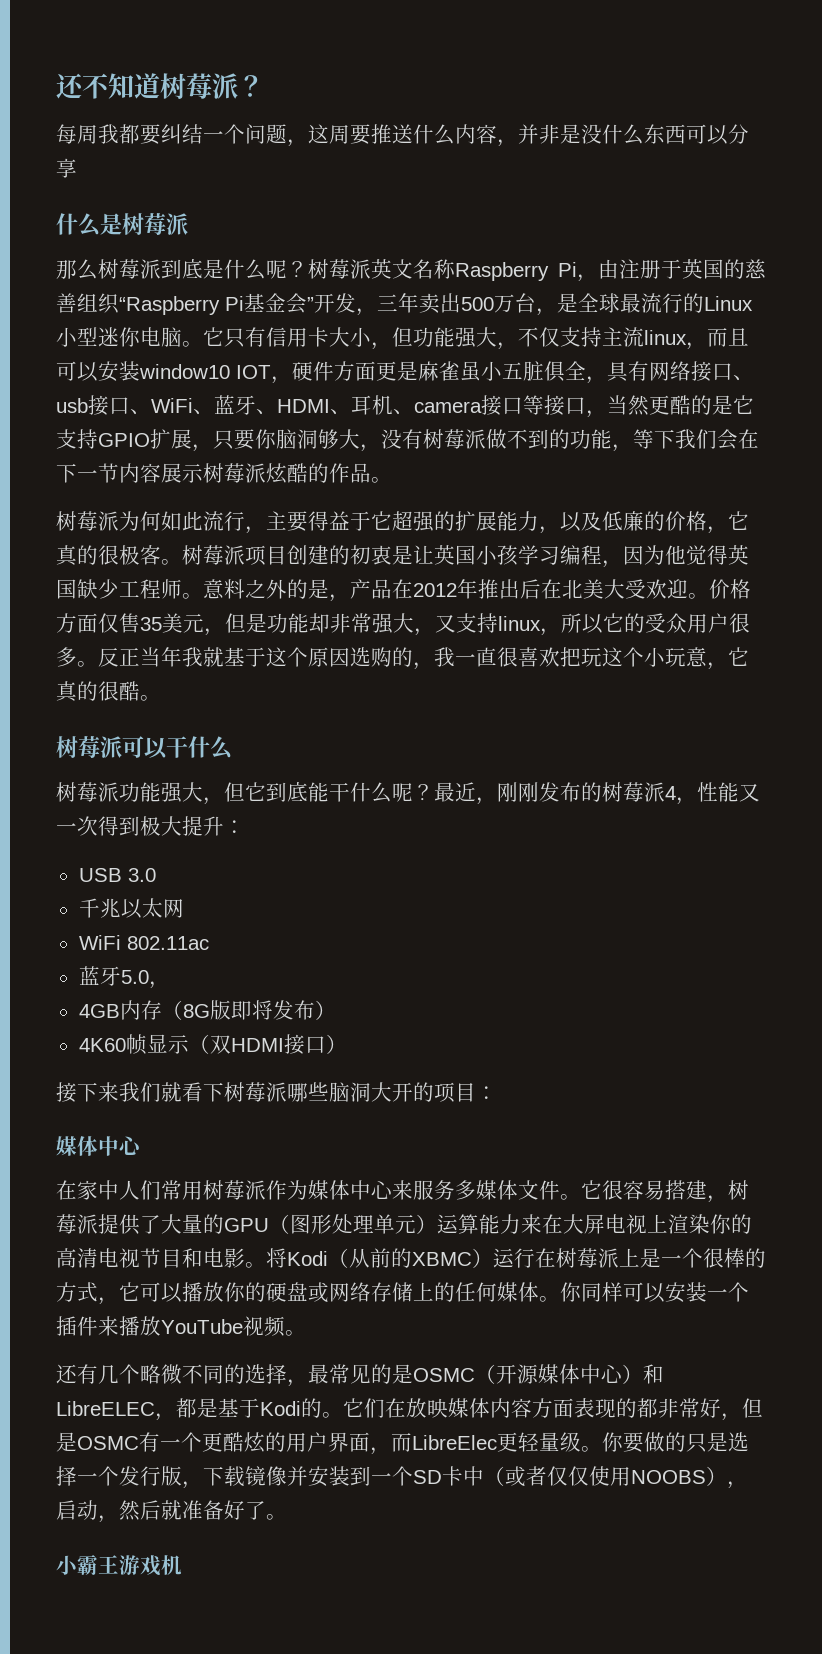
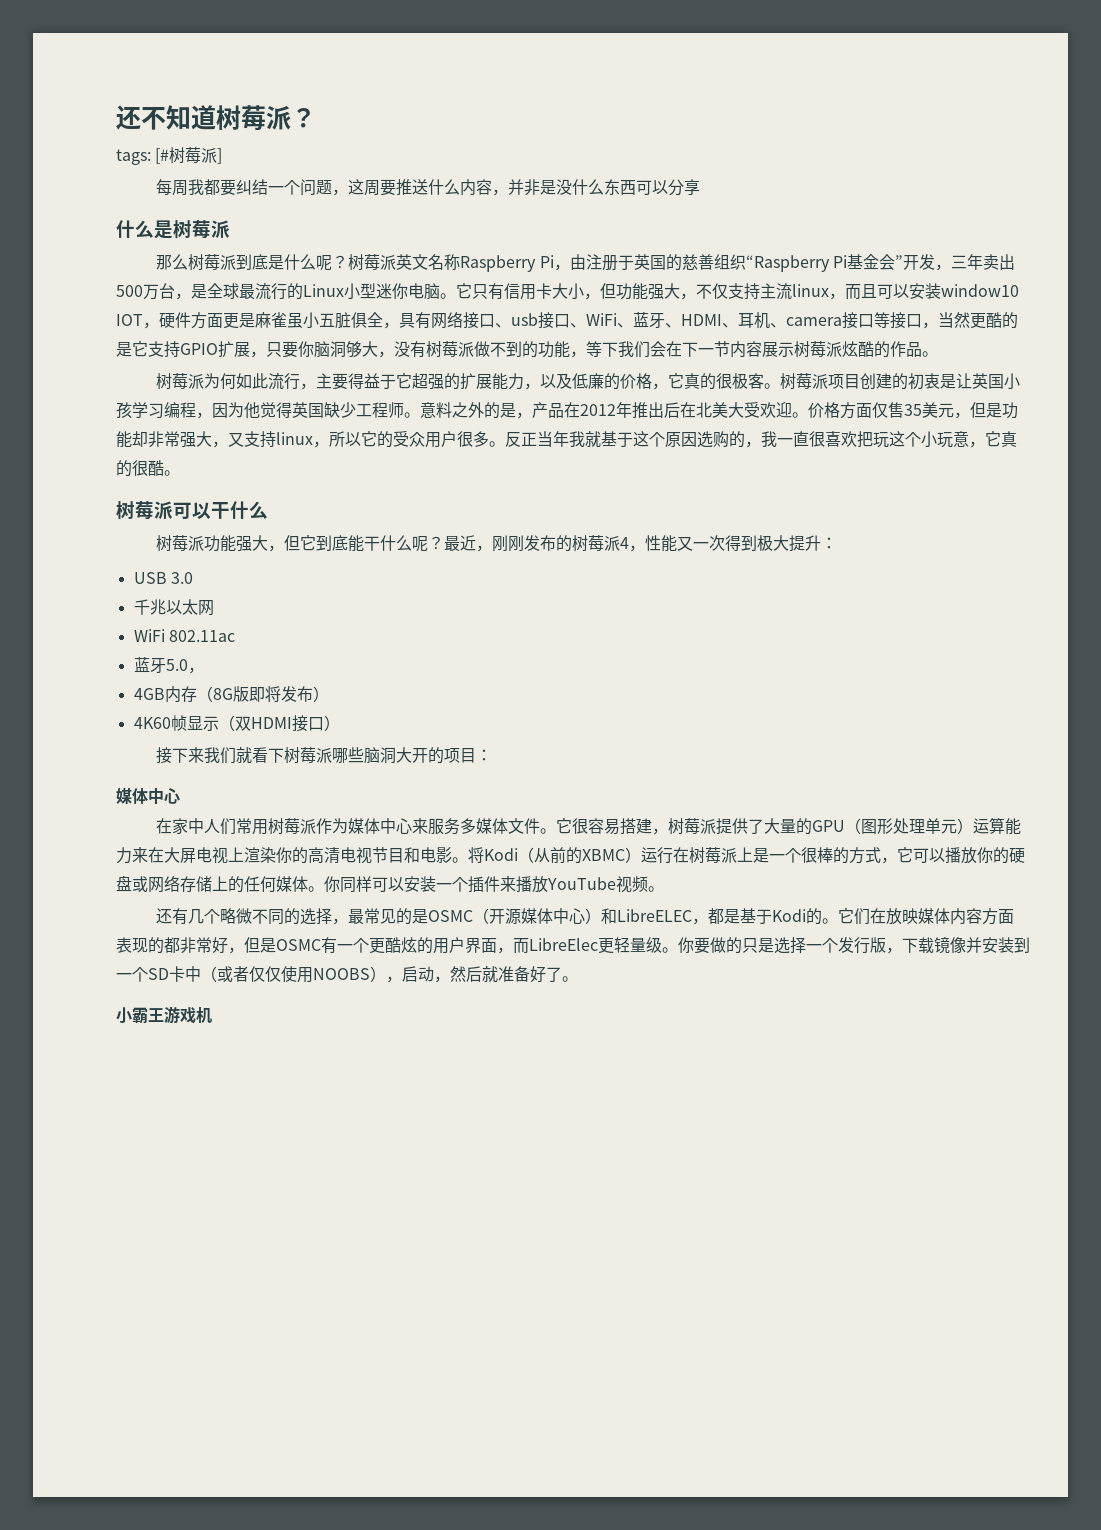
+ tags: [#树莓派]

